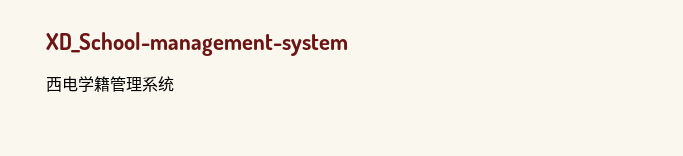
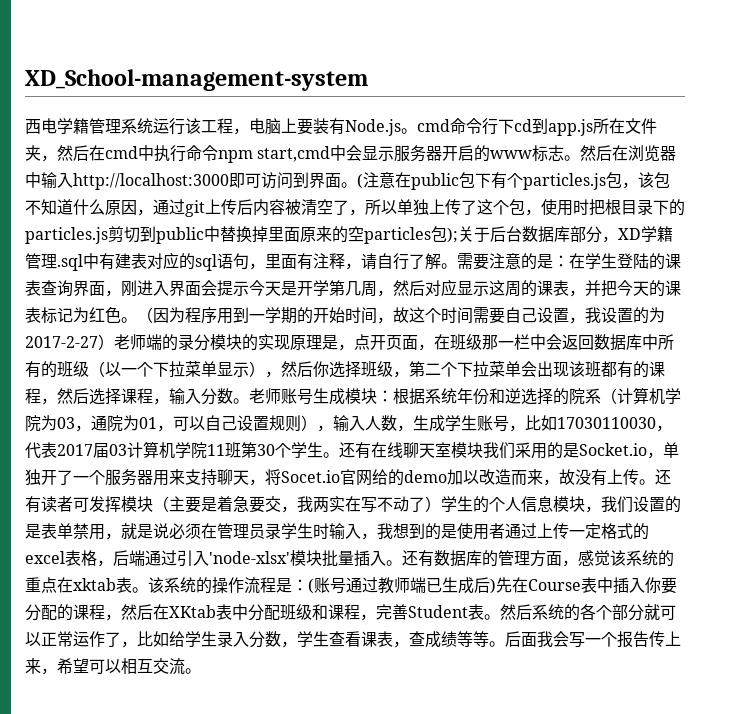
- 西电学籍管理系统
+ 西电学籍管理系统运行该工程，电脑上要装有Node.js。cmd命令行下cd到app.js所在文件夹，然后在cmd中执行命令npm start,cmd中会显示服务器开启的www标志。然后在浏览器中输入http://localhost:3000即可访问到界面。(注意在public包下有个particles.js包，该包不知道什么原因，通过git上传后内容被清空了，所以单独上传了这个包，使用时把根目录下的particles.js剪切到public中替换掉里面原来的空particles包);关于后台数据库部分，XD学籍管理.sql中有建表对应的sql语句，里面有注释，请自行了解。需要注意的是：在学生登陆的课表查询界面，刚进入界面会提示今天是开学第几周，然后对应显示这周的课表，并把今天的课表标记为红色。（因为程序用到一学期的开始时间，故这个时间需要自己设置，我设置的为2017-2-27）老师端的录分模块的实现原理是，点开页面，在班级那一栏中会返回数据库中所有的班级（以一个下拉菜单显示），然后你选择班级，第二个下拉菜单会出现该班都有的课程，然后选择课程，输入分数。老师账号生成模块：根据系统年份和逆选择的院系（计算机学院为03，通院为01，可以自己设置规则），输入人数，生成学生账号，比如17030110030，代表2017届03计算机学院11班第30个学生。还有在线聊天室模块我们采用的是Socket.io，单独开了一个服务器用来支持聊天，将Socet.io官网给的demo加以改造而来，故没有上传。还有读者可发挥模块（主要是着急要交，我两实在写不动了）学生的个人信息模块，我们设置的是表单禁用，就是说必须在管理员录学生时输入，我想到的是使用者通过上传一定格式的excel表格，后端通过引入'node-xlsx'模块批量插入。还有数据库的管理方面，感觉该系统的重点在xktab表。该系统的操作流程是：(账号通过教师端已生成后)先在Course表中插入你要分配的课程，然后在XKtab表中分配班级和课程，完善Student表。然后系统的各个部分就可以正常运作了，比如给学生录入分数，学生查看课表，查成绩等等。后面我会写一个报告传上来，希望可以相互交流。

